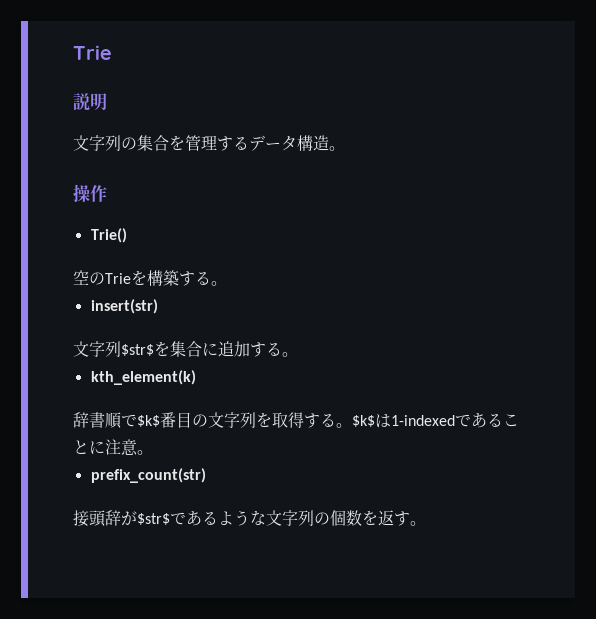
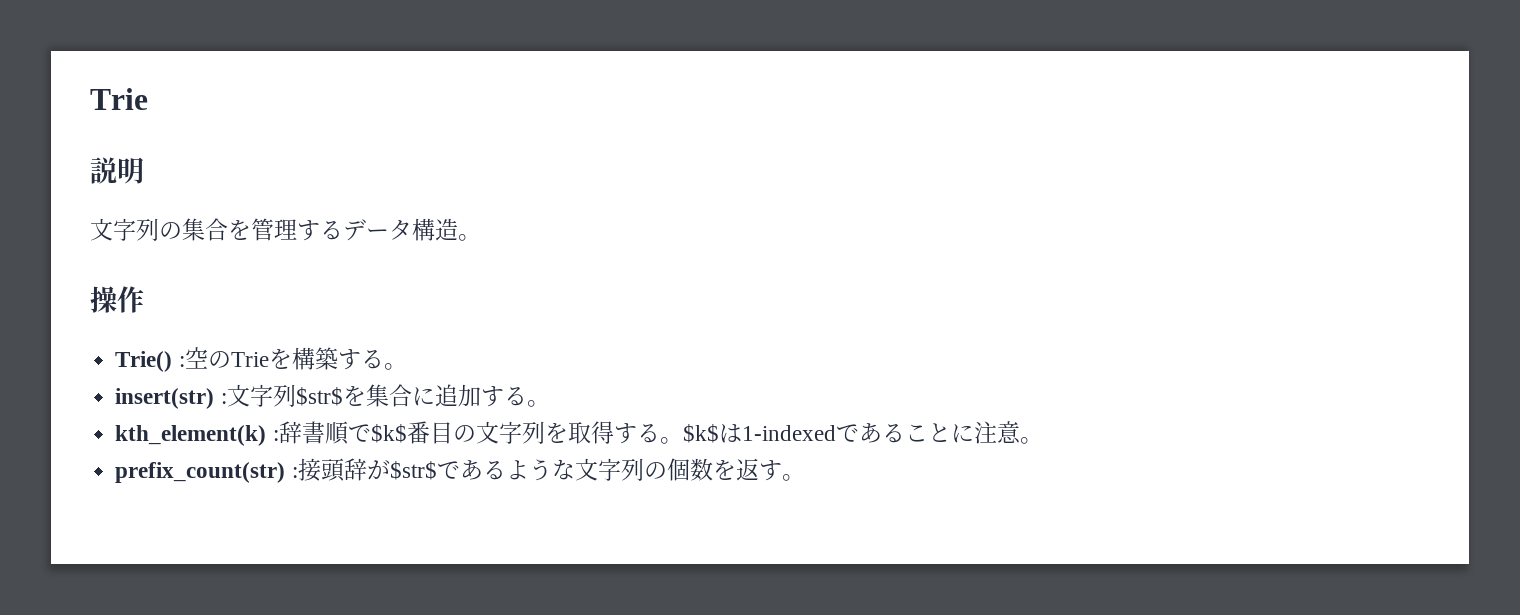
- Trie()
- 空のTrieを構築する。
+ Trie() :空のTrieを構築する。
- insert(str)
- 文字列$str$を集合に追加する。
+ insert(str) :文字列$str$を集合に追加する。
- kth_element(k)
- 辞書順で$k$番目の文字列を取得する。
+ kth_element(k) :辞書順で$k$番目の文字列を取得する。
- prefix_count(str)
- 接頭辞が$str$であるような文字列の個数を返す。
+ prefix_count(str) :接頭辞が$str$であるような文字列の個数を返す。

